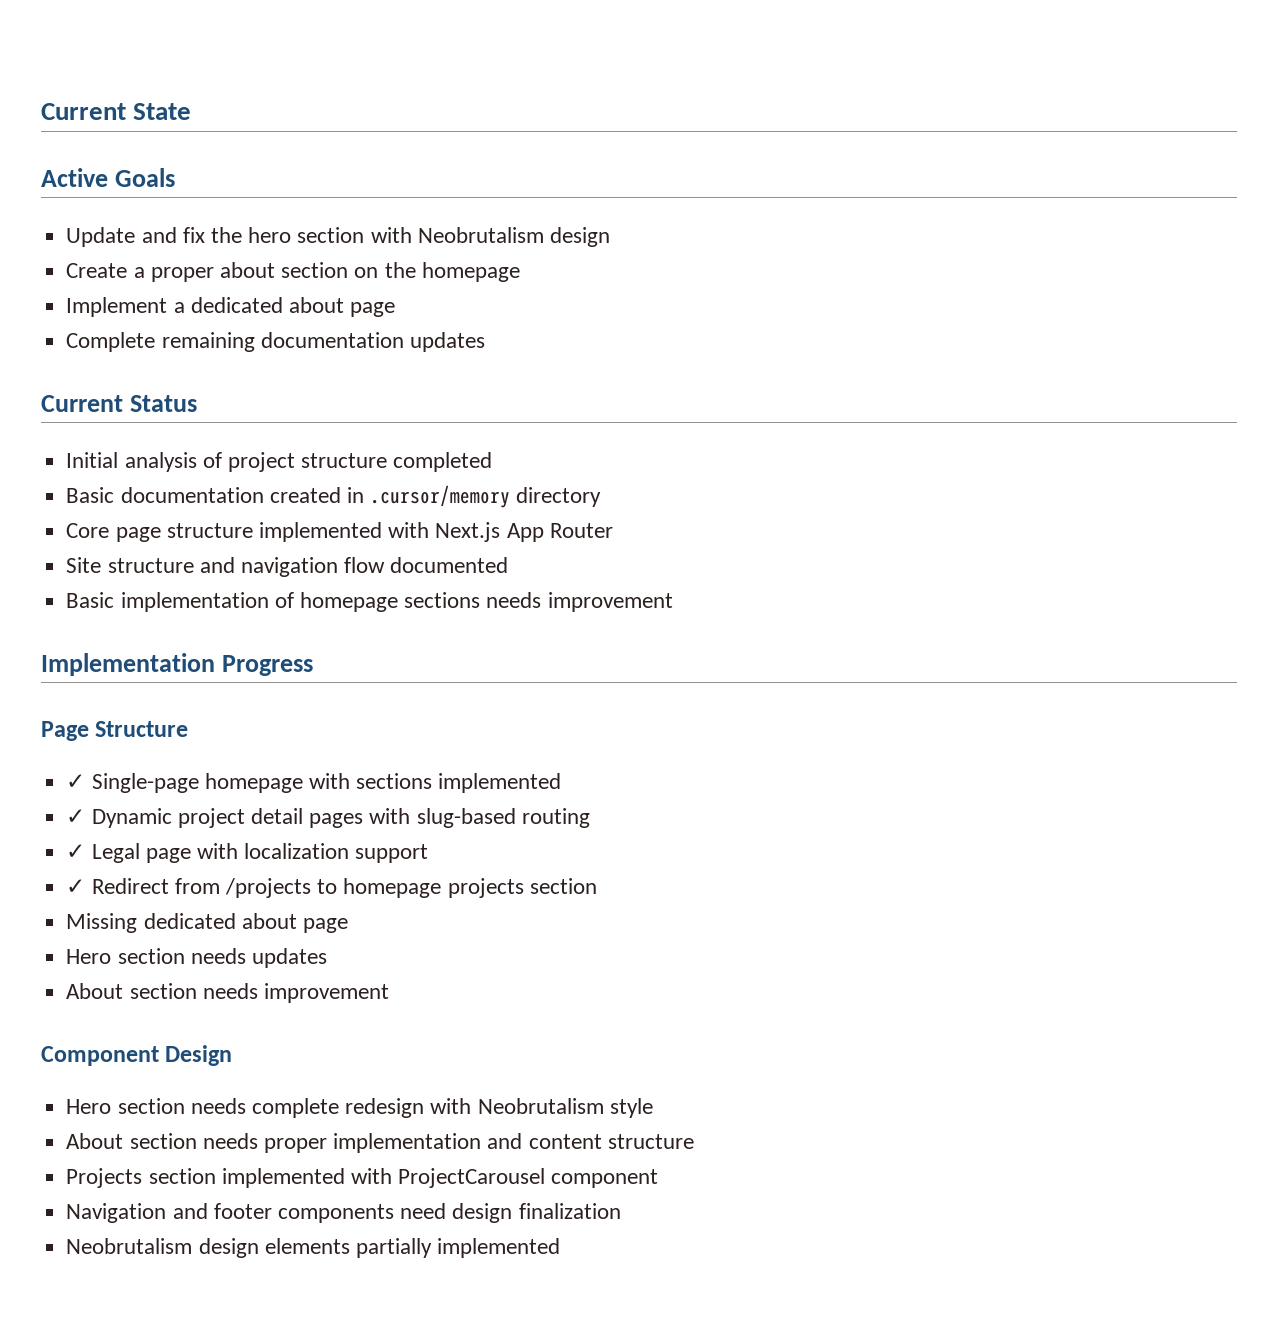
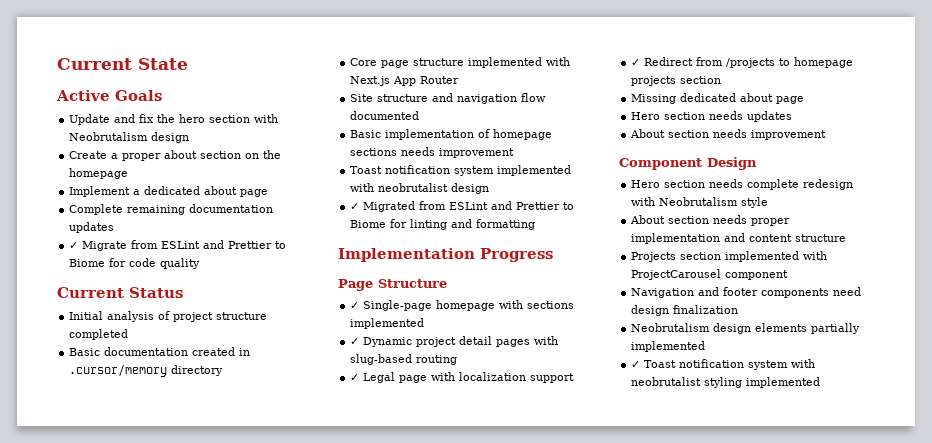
+ ✓ Migrate from ESLint and Prettier to Biome for code quality
+ Toast notification system implemented with neobrutalist design
+ ✓ Migrated from ESLint and Prettier to Biome for linting and formatting
+ ✓ Toast notification system with neobrutalist styling implemented

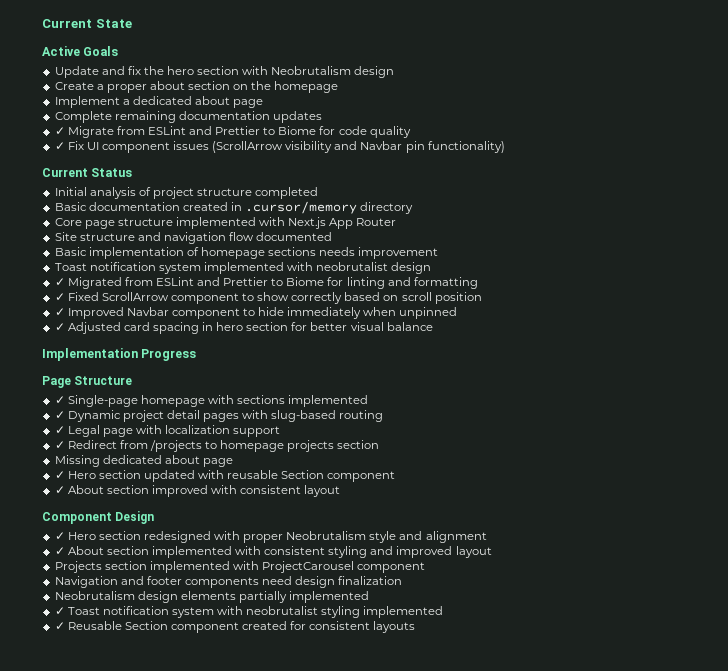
+ ✓ Fix UI component issues (ScrollArrow visibility and Navbar pin functionality)
+ ✓ Fixed ScrollArrow component to show correctly based on scroll position
+ ✓ Improved Navbar component to hide immediately when unpinned
+ ✓ Adjusted card spacing in hero section for better visual balance
- Hero section needs updates
- About section needs improvement
+ ✓ Hero section updated with reusable Section component
+ ✓ About section improved with consistent layout
- Hero section needs complete redesign with Neobrutalism style
- About section needs proper implementation and content structure
+ ✓ Hero section redesigned with proper Neobrutalism style and alignment
+ ✓ About section implemented with consistent styling and improved layout
+ ✓ Reusable Section component created for consistent layouts

